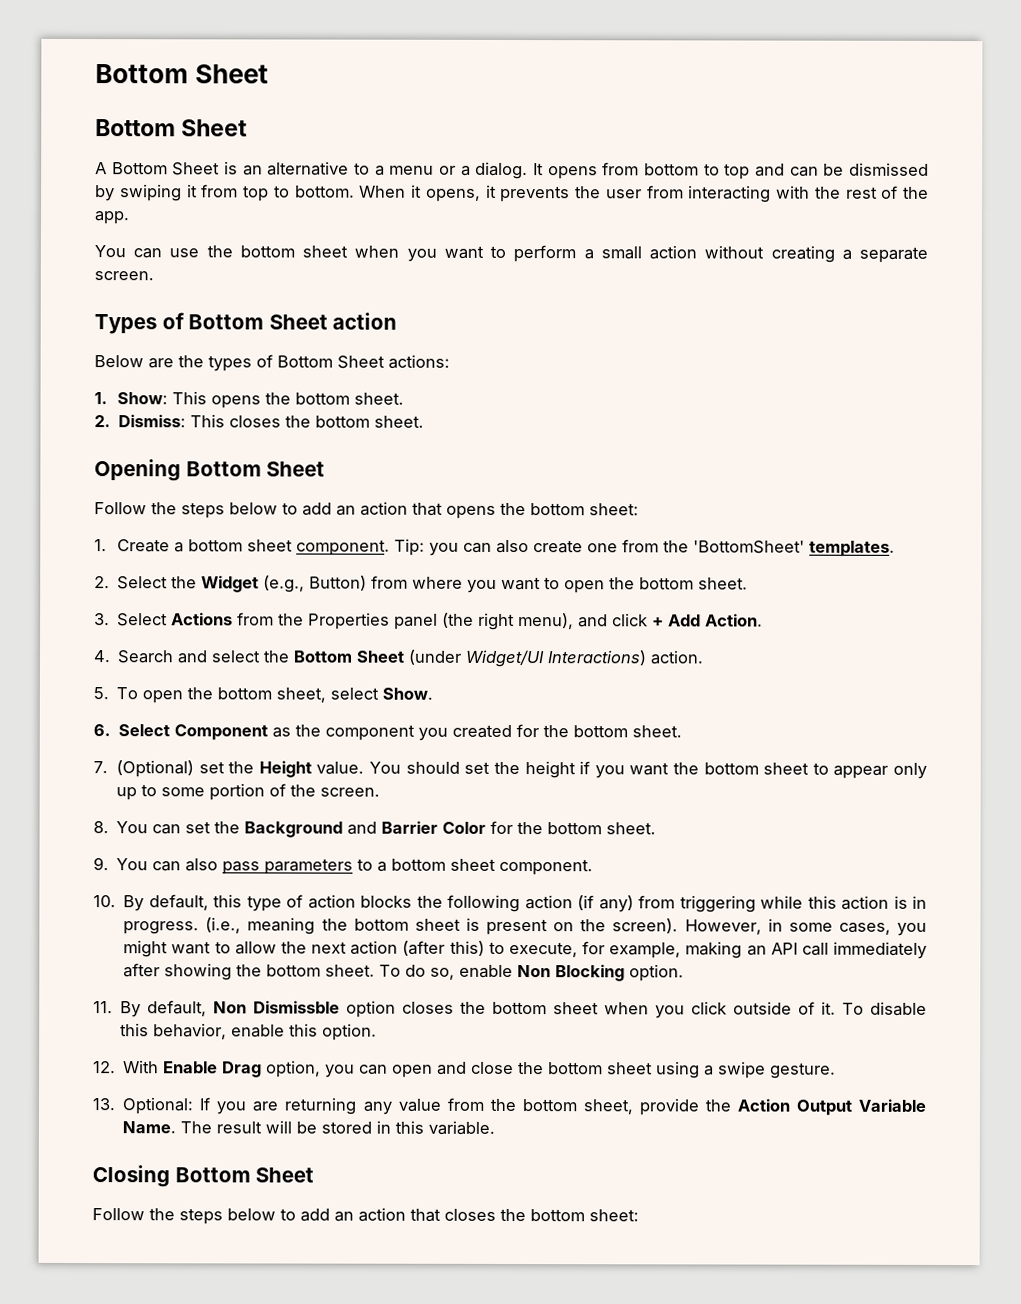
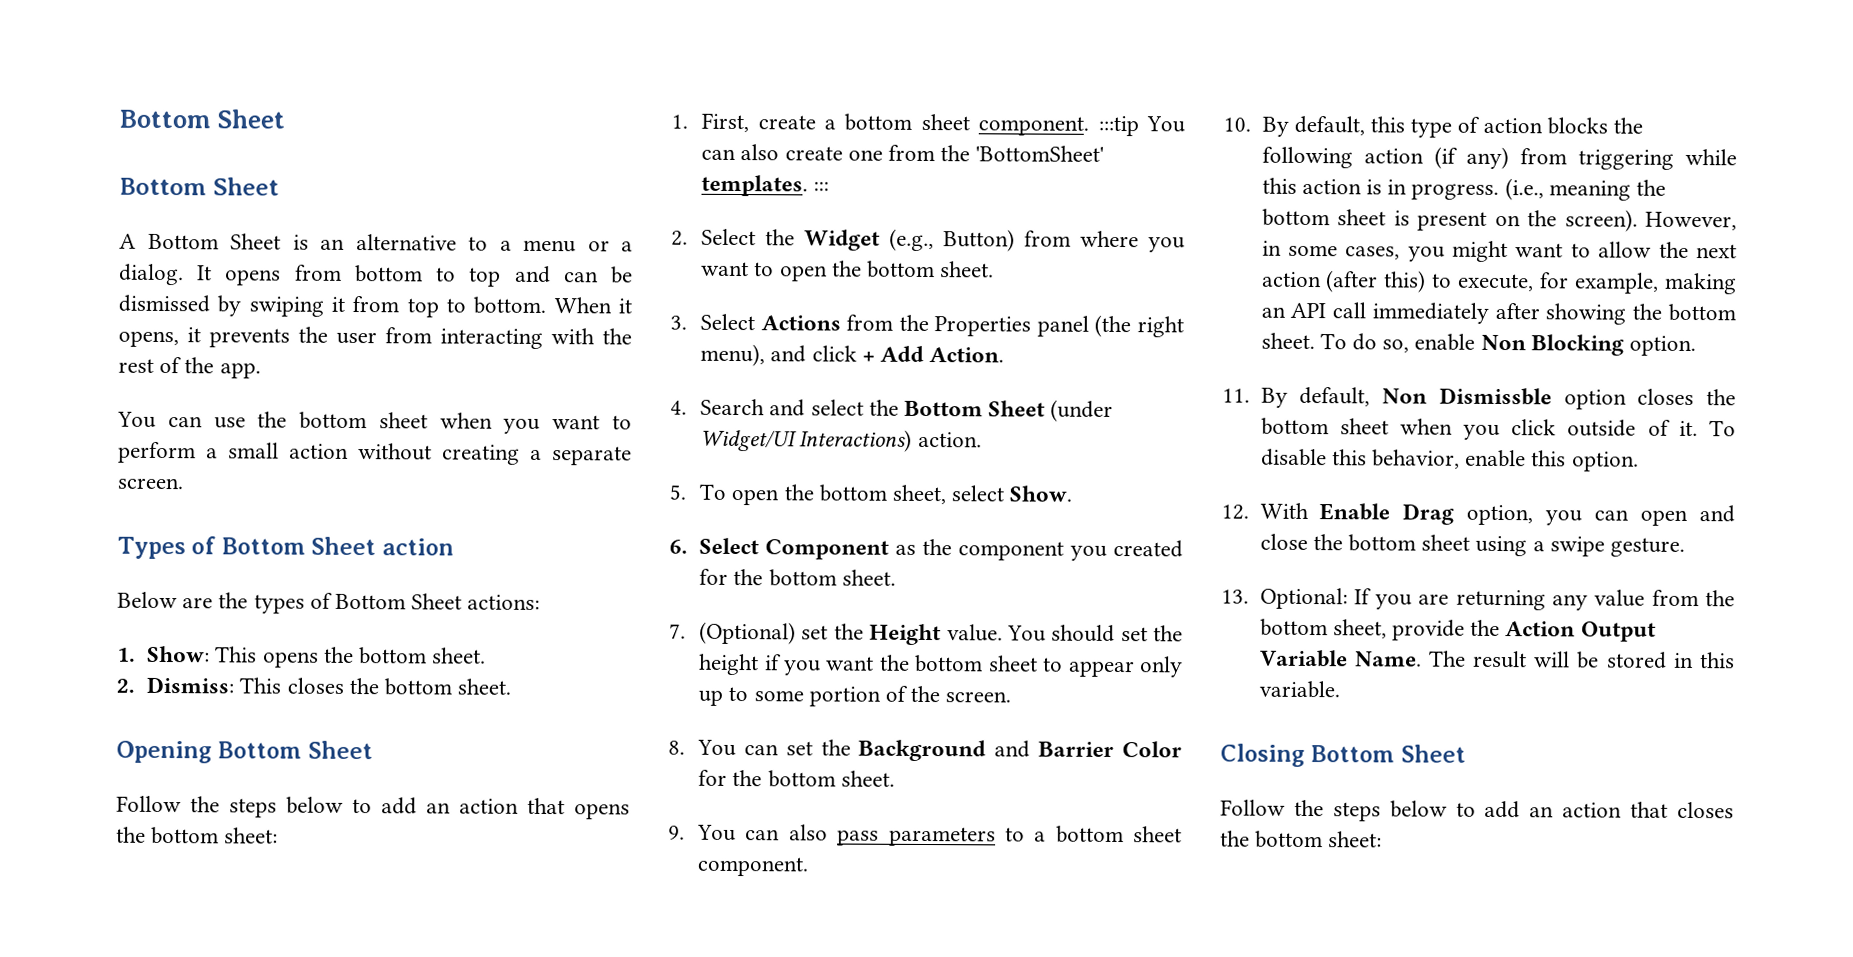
- 1. Create a bottom sheet component. Tip: you can also create one from the 'BottomSheet' templates.
+ 1. First, create a bottom sheet component. :::tip You can also create one from the 'BottomSheet' templates. :::

